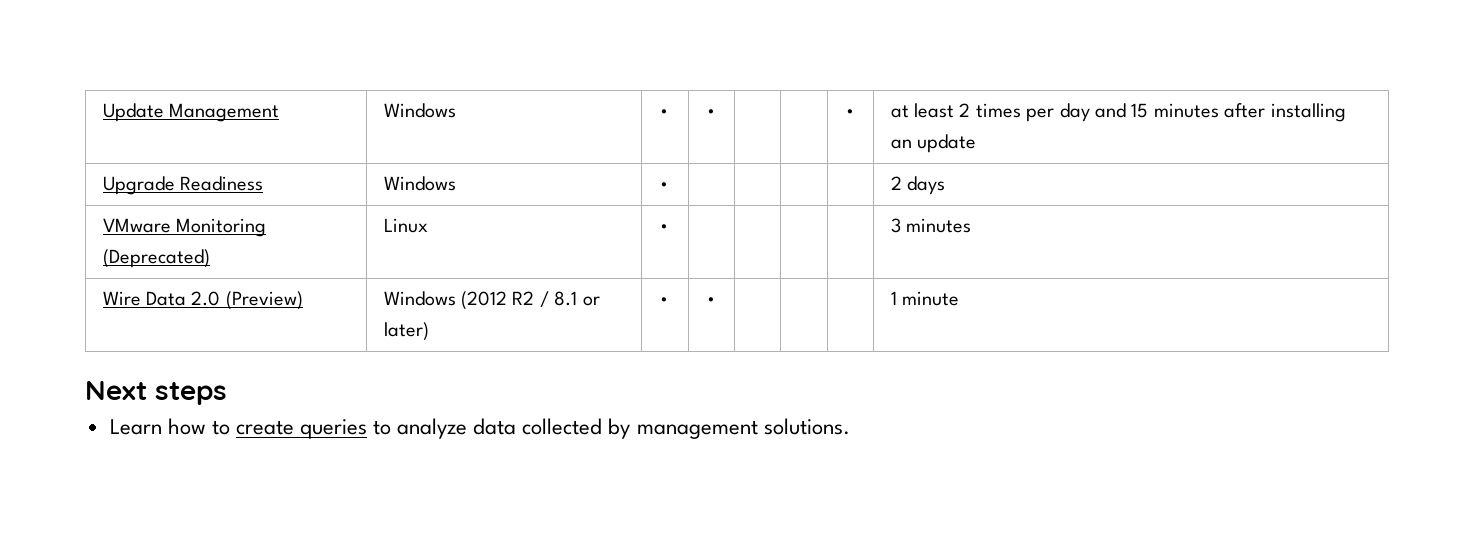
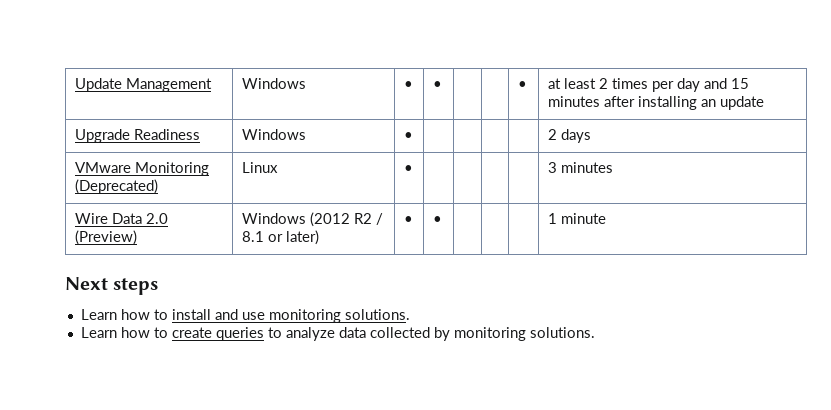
+ Learn how to install and use monitoring solutions.
- Learn how to create queries to analyze data collected by management solutions.
+ Learn how to create queries to analyze data collected by monitoring solutions.

